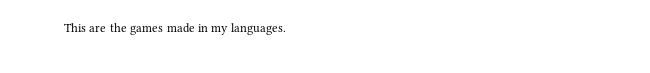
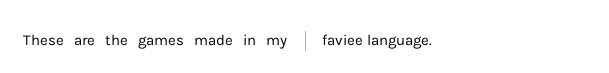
- This are the games made in my languages.
+ These are the games made in my faviee language.

